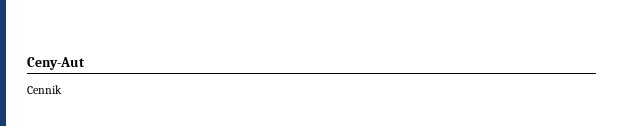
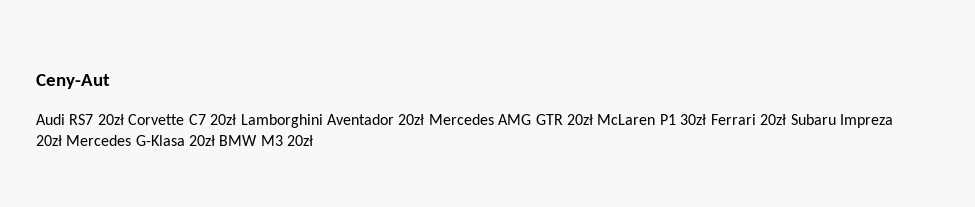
- Cennik
+ Audi RS7 20zł Corvette C7 20zł Lamborghini Aventador 20zł Mercedes AMG GTR 20zł McLaren P1 30zł Ferrari 20zł Subaru Impreza 20zł Mercedes G-Klasa 20zł BMW M3 20zł

